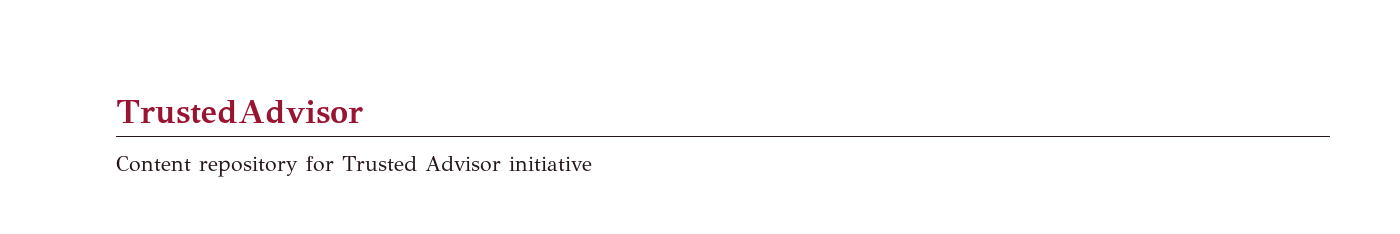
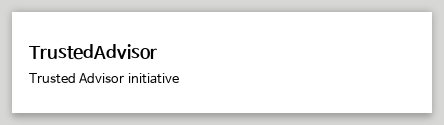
- Content repository for Trusted Advisor initiative
+ Trusted Advisor initiative

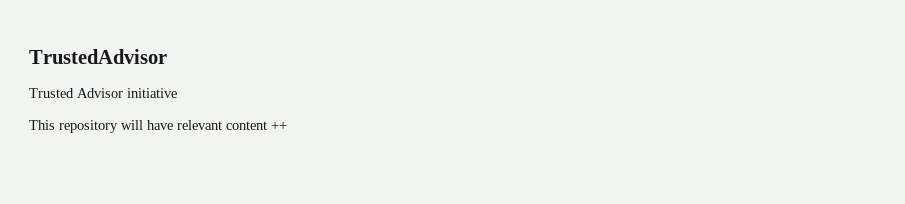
+ This repository will have relevant content ++

